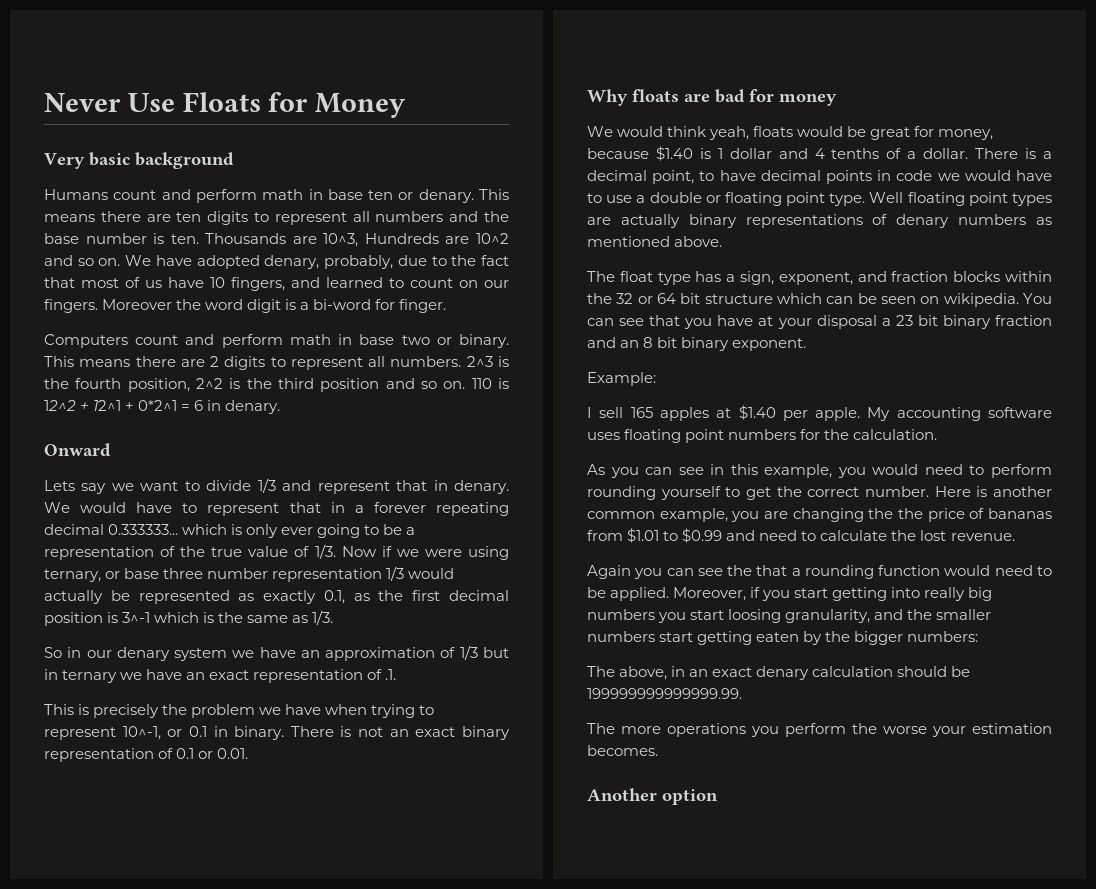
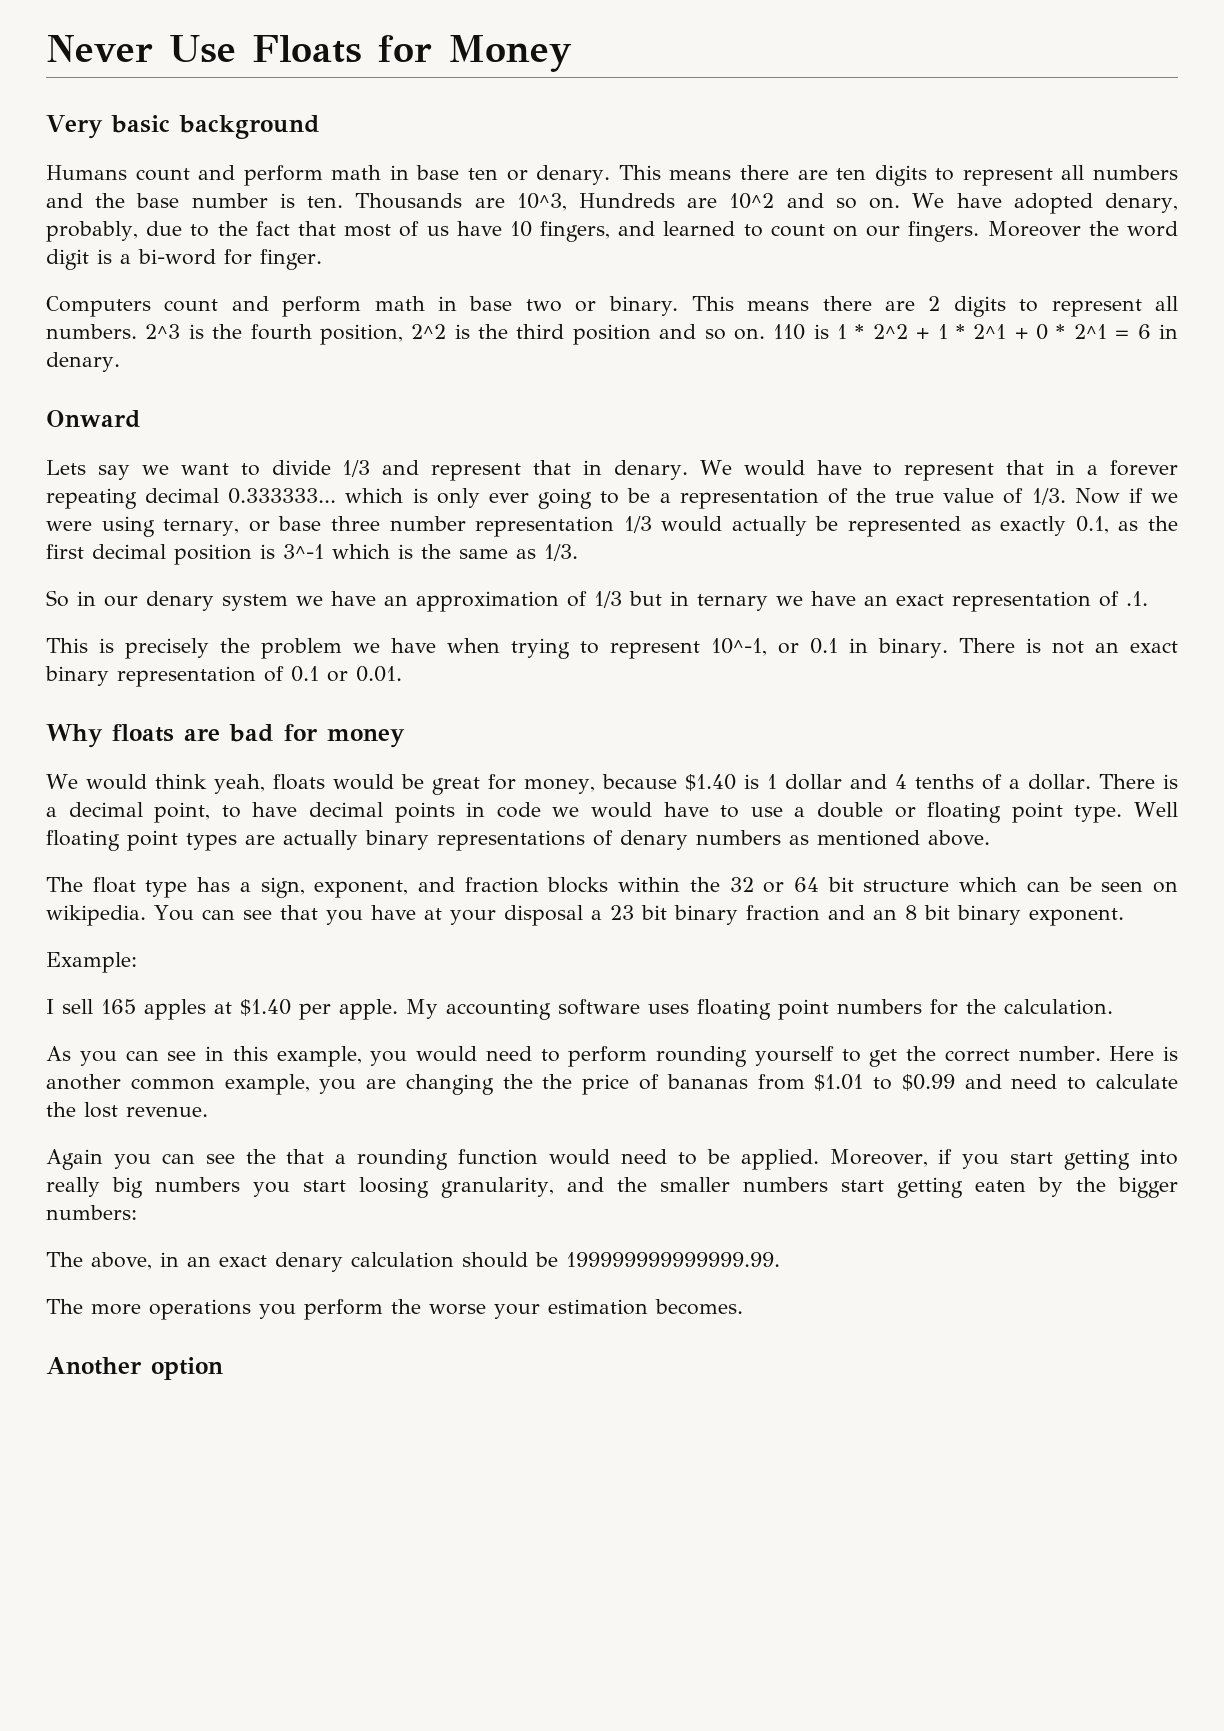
- 110 is 12^2 + 12^1 + 0*2^1 = 6 in denary.
+ 110 is 1 * 2^2 + 1 * 2^1 + 0 * 2^1 = 6 in denary.

